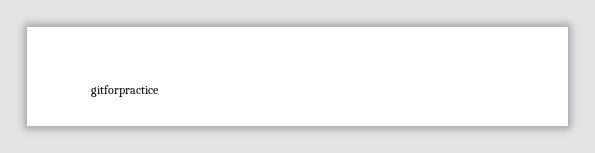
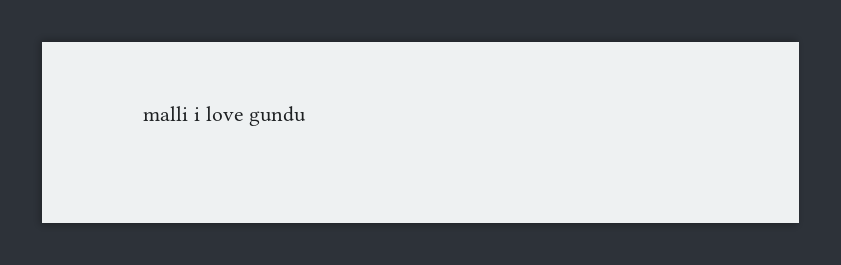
- gitforpractice
+ malli i love gundu

